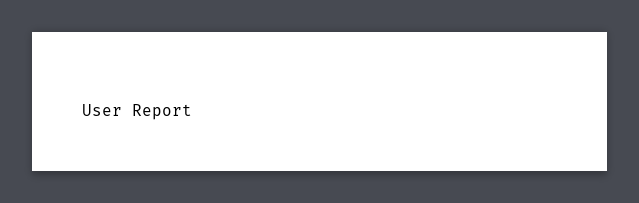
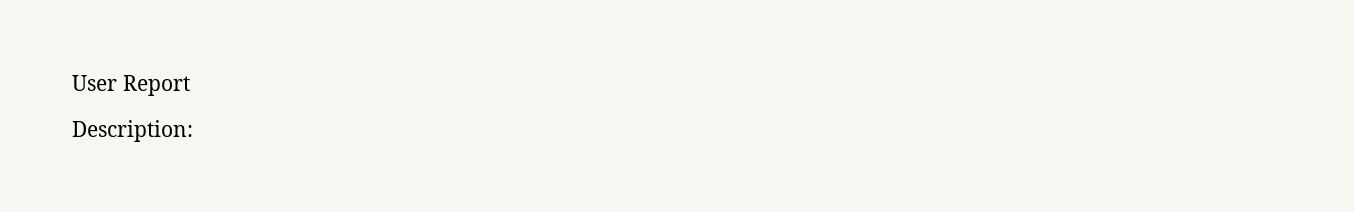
+ Description:

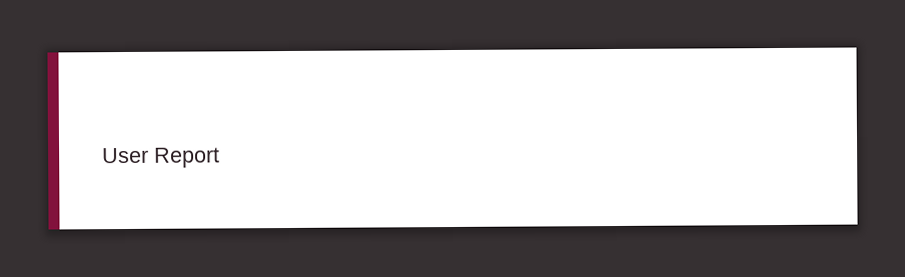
- Description:

